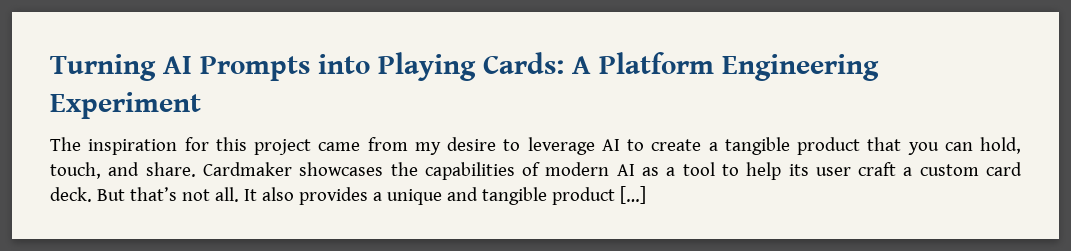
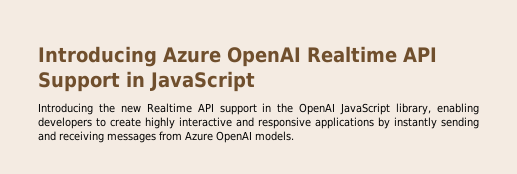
- Turning AI Prompts into Playing Cards: A Platform Engineering Experiment
- The inspiration for this project came from my desire to leverage AI to create a tangible product that you can hold, touch, and share. Cardmaker showcases the capabilities of modern AI as a tool to help its user craft a custom card deck. But that’s not all. It also provides a unique and tangible product […]
+ Introducing Azure OpenAI Realtime API Support in JavaScript
+ Introducing the new Realtime API support in the OpenAI JavaScript library, enabling developers to create highly interactive and responsive applications by instantly sending and receiving messages from Azure OpenAI models.

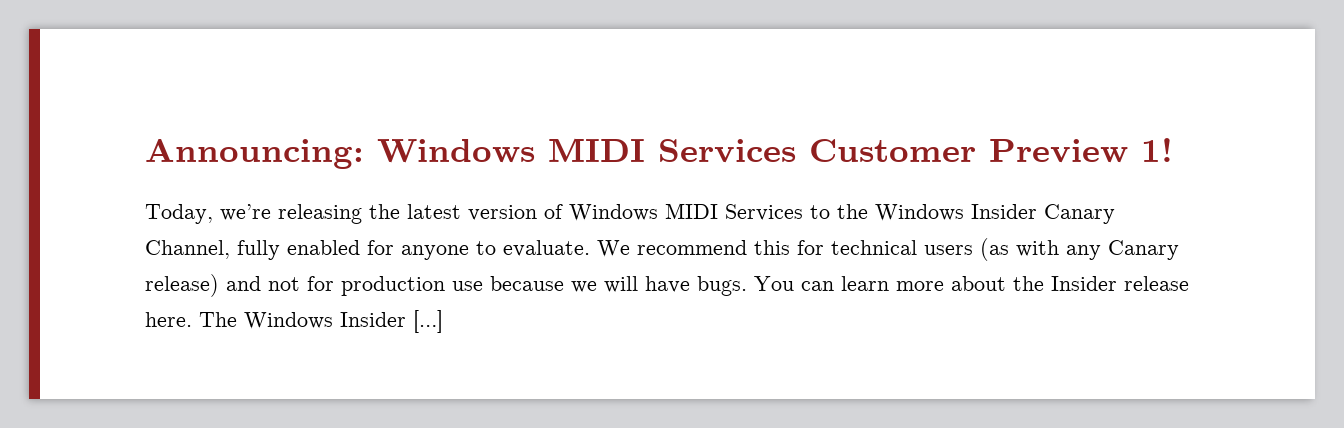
- Introducing Azure OpenAI Realtime API Support in JavaScript
- Introducing the new Realtime API support in the OpenAI JavaScript library, enabling developers to create highly interactive and responsive applications by instantly sending and receiving messages from Azure OpenAI models.
+ Announcing: Windows MIDI Services Customer Preview 1!
+ Today, we’re releasing the latest version of Windows MIDI Services to the Windows Insider Canary Channel, fully enabled for anyone to evaluate. We recommend this for technical users (as with any Canary release) and not for production use because we will have bugs. You can learn more about the Insider release here. The Windows Insider […]

